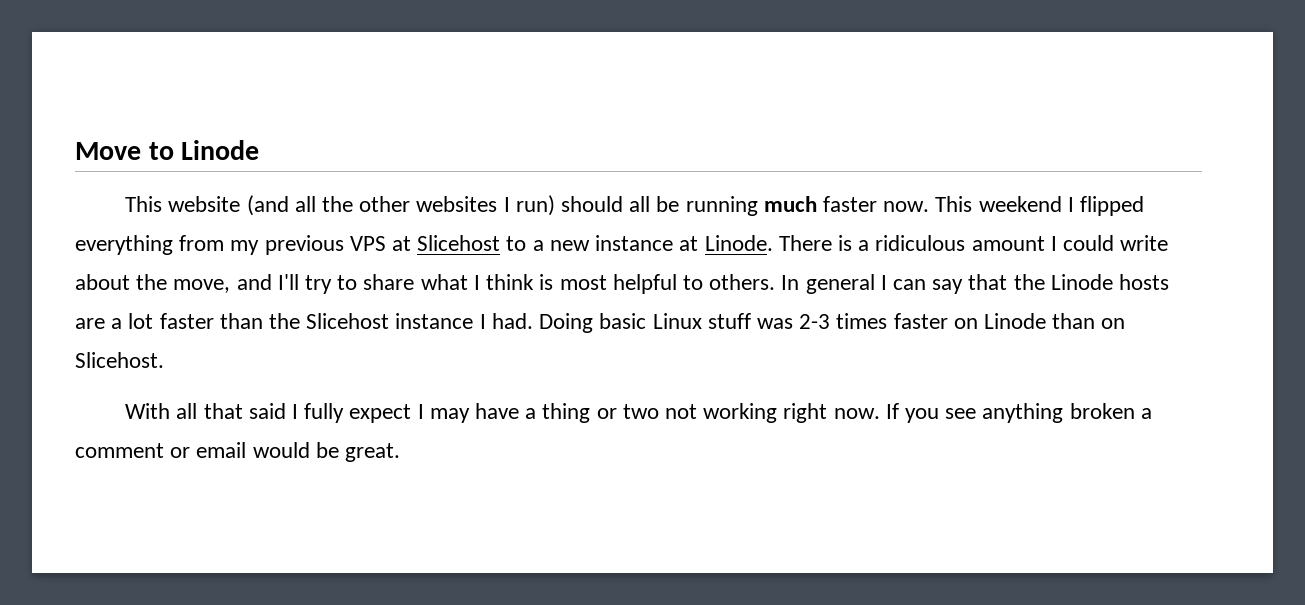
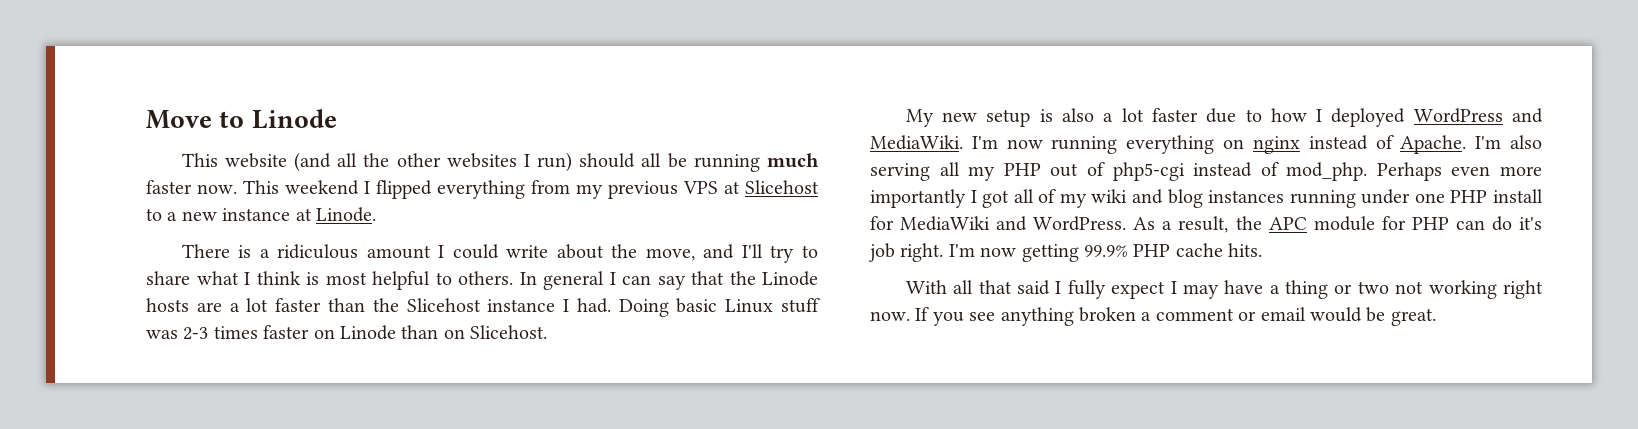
- This weekend I flipped everything from my previous VPS at Slicehost to a new instance at Linode. There is a ridiculous amount I could write about the move, and I'll try to share what I think is most helpful to others.
+ This weekend I flipped everything from my previous VPS at Slicehost to a new instance at Linode.
+ There is a ridiculous amount I could write about the move, and I'll try to share what I think is most helpful to others.
+ My new setup is also a lot faster due to how I deployed WordPress and MediaWiki. I'm now running everything on nginx instead of Apache. I'm also serving all my PHP out of php5-cgi instead of mod_php. Perhaps even more importantly I got all of my wiki and blog instances running under one PHP install for MediaWiki and WordPress. As a result, the APC module for PHP can do it's job right. I'm now getting 99.9% PHP cache hits.

